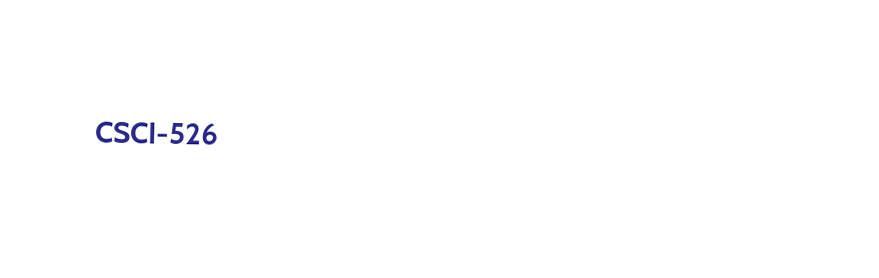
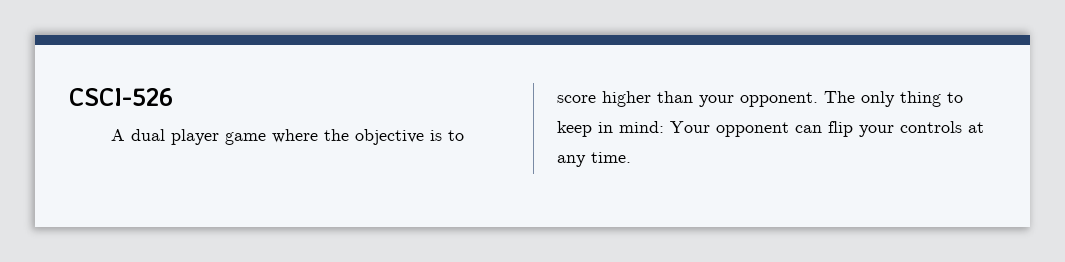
+ A dual player game where the objective is to score higher than your opponent. The only thing to keep in mind: Your opponent can flip your controls at any time.

